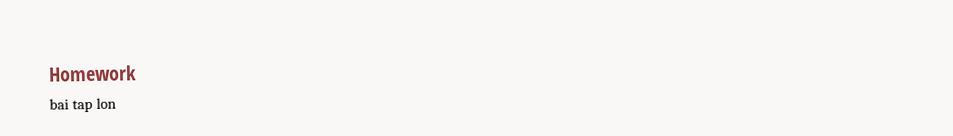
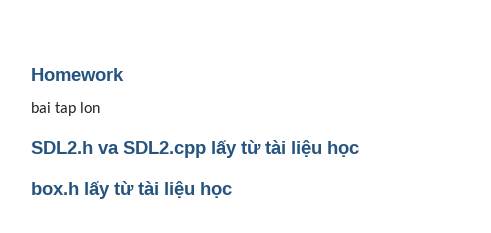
+ SDL2.h va SDL2.cpp lấy từ tài liệu học
+ box.h lấy từ tài liệu học

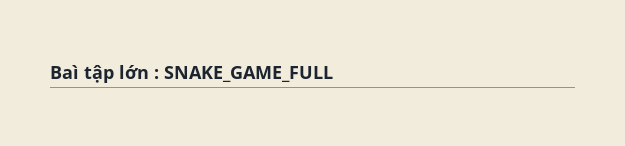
- Homework
- bai tap lon
- SDL2.h va SDL2.cpp lấy từ tài liệu học
- box.h lấy từ tài liệu học
+ Baì tập lớn : SNAKE_GAME_FULL

